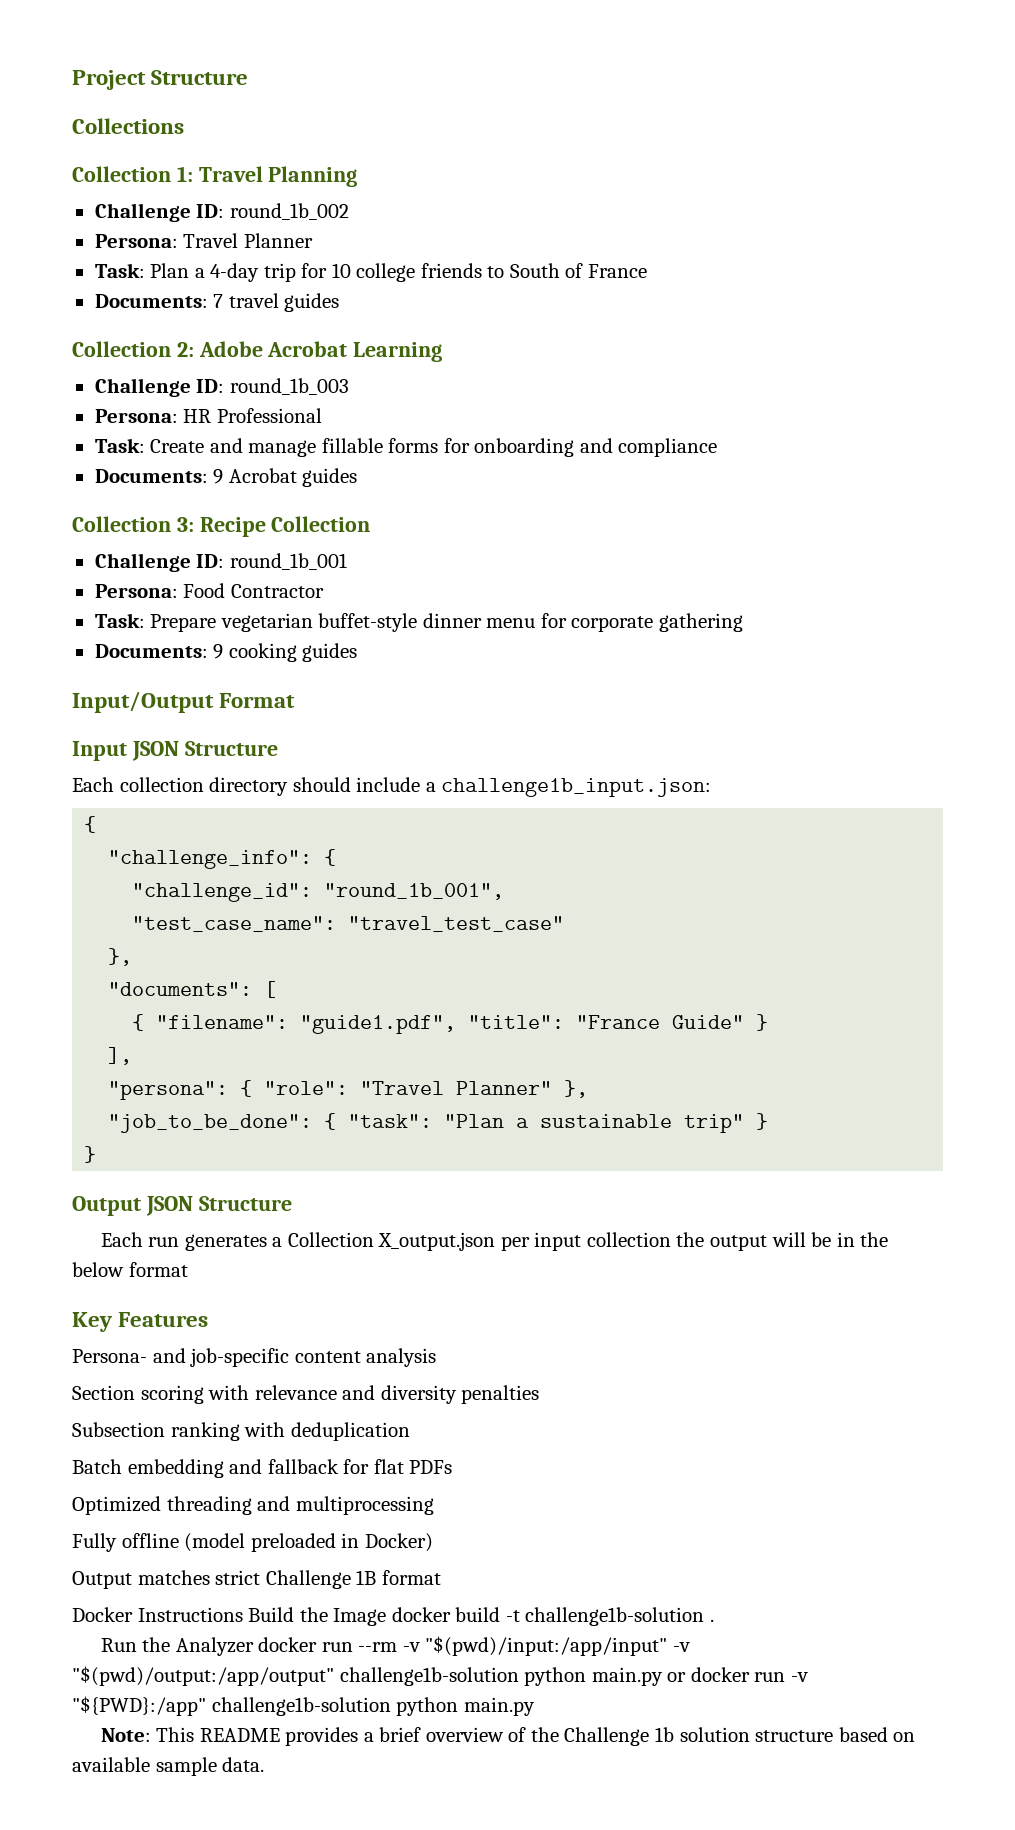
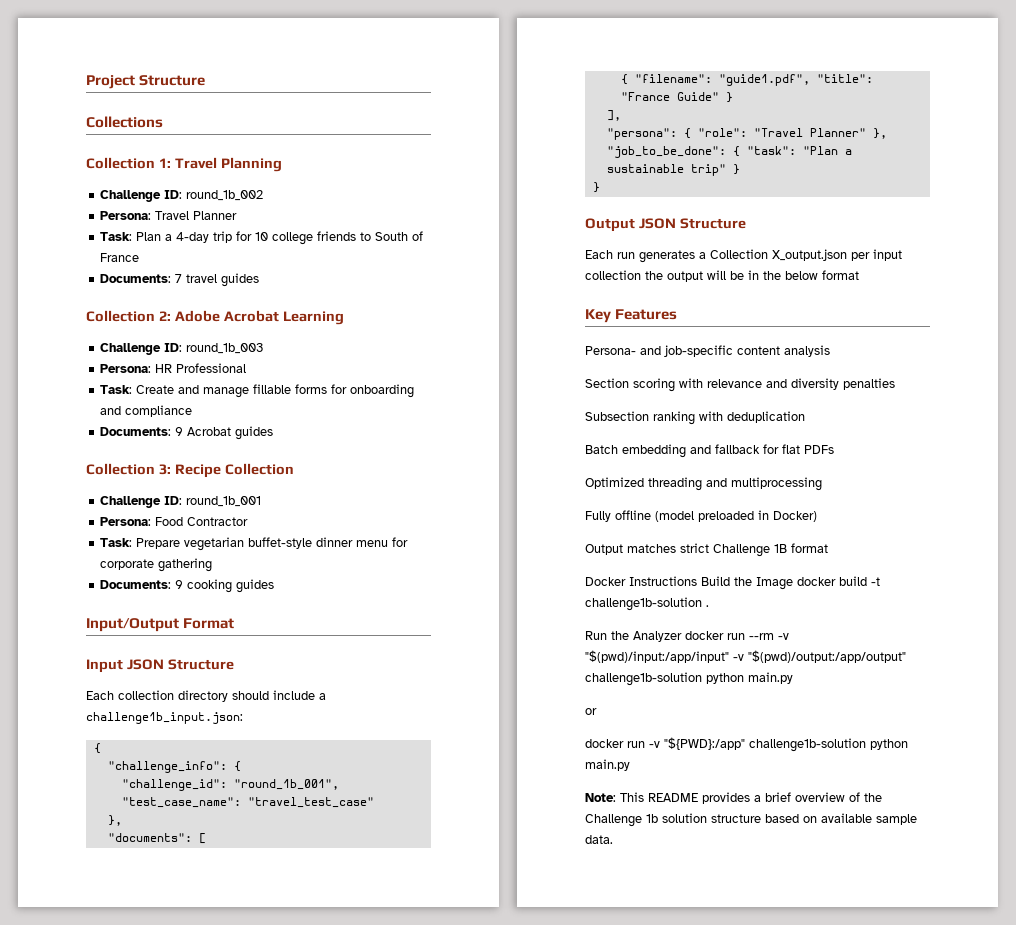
- Run the Analyzer docker run --rm -v "$(pwd)/input:/app/input" -v "$(pwd)/output:/app/output" challenge1b-solution python main.py or docker run -v "${PWD}:/app" challenge1b-solution python main.py
+ Run the Analyzer docker run --rm -v "$(pwd)/input:/app/input" -v "$(pwd)/output:/app/output" challenge1b-solution python main.py
+ or
+ docker run -v "${PWD}:/app" challenge1b-solution python main.py

